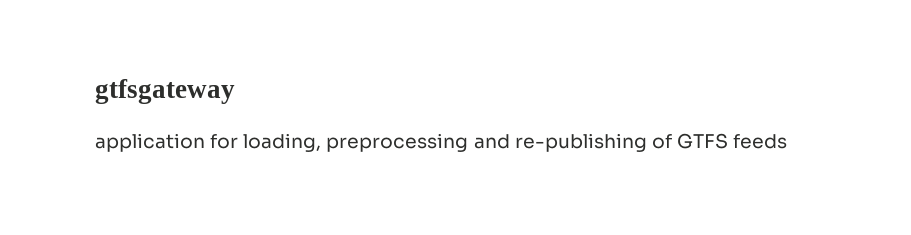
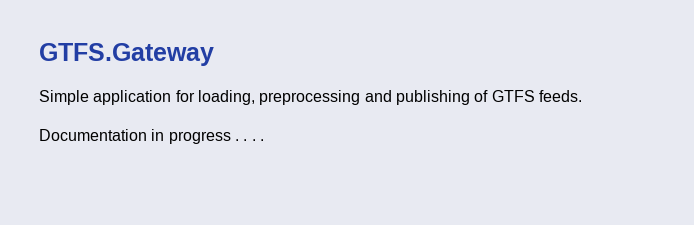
- gtfsgateway
- application for loading, preprocessing and re-publishing of GTFS feeds
+ GTFS.Gateway
+ Simple application for loading, preprocessing and publishing of GTFS feeds.
+ Documentation in progress . . . .

